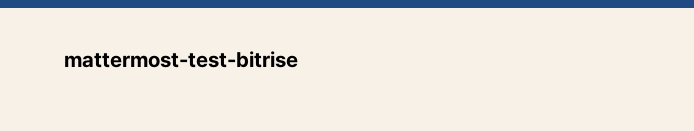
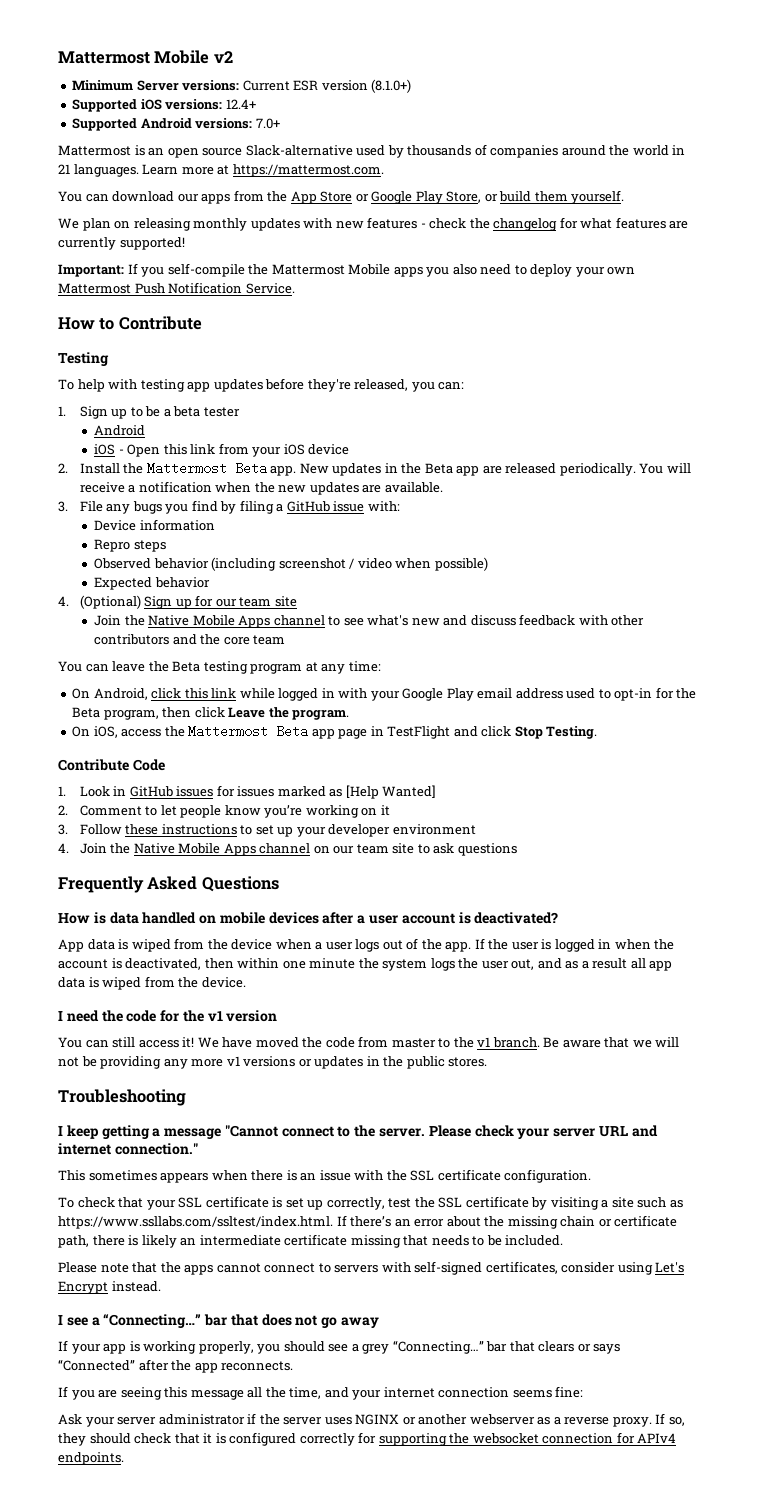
- mattermost-test-bitrise
+ Mattermost Mobile v2
+ Minimum Server versions: Current ESR version (8.1.0+)
+ Supported iOS versions: 12.4+
+ Supported Android versions: 7.0+
+ Mattermost is an open source Slack-alternative used by thousands of companies around the world in 21 languages. Learn more at https://mattermost.com.
+ You can download our apps from the App Store or Google Play Store, or build them yourself.
+ We plan on releasing monthly updates with new features - check the changelog for what features are currently supported!
+ Important: If you self-compile the Mattermost Mobile apps you also need to deploy your own Mattermost Push Notification Service.
+ How to Contribute
+ Testing
+ To help with testing app updates before they're released, you can:
+ 1. Sign up to be a beta tester
+ Android
+ iOS - Open this link from your iOS device
+ 2. Install the Mattermost Beta app. New updates in the Beta app are released periodically. You will receive a notification when the new updates are available.
+ 3. File any bugs you find by filing a GitHub issue with:
+ Device information
+ Repro steps
+ Observed behavior (including screenshot / video when possible)
+ Expected behavior
+ 4. (Optional) Sign up for our team site
+ Join the Native Mobile Apps channel to see what's new and discuss feedback with other contributors and the core team
+ You can leave the Beta testing program at any time:
+ On Android, click this link while logged in with your Google Play email address used to opt-in for the Beta program, then click Leave the program.
+ On iOS, access the Mattermost Beta app page in TestFlight and click Stop Testing.
+ Contribute Code
+ 1. Look in GitHub issues for issues marked as [Help Wanted]
+ 2. Comment to let people know you’re working on it
+ 3. Follow these instructions to set up your developer environment
+ 4. Join the Native Mobile Apps channel on our team site to ask questions
+ Frequently Asked Questions
+ How is data handled on mobile devices after a user account is deactivated?
+ App data is wiped from the device when a user logs out of the app. If the user is logged in when the account is deactivated, then within one minute the system logs the user out, and as a result all app data is wiped from the device.
+ I need the code for the v1 version
+ You can still access it! We have moved the code from master to the v1 branch. Be aware that we will not be providing any more v1 versions or updates in the public stores.
+ Troubleshooting
+ I keep getting a message "Cannot connect to the server. Please check your server URL and internet connection."
+ This sometimes appears when there is an issue with the SSL certificate configuration.
+ To check that your SSL certificate is set up correctly, test the SSL certificate by visiting a site such as https://www.ssllabs.com/ssltest/index.html. If there’s an error about the missing chain or certificate path, there is likely an intermediate certificate missing that needs to be included.
+ Please note that the apps cannot connect to servers with self-signed certificates, consider using Let's Encrypt instead.
+ I see a “Connecting…” bar that does not go away
+ If your app is working properly, you should see a grey “Connecting…” bar that clears or says “Connected” after the app reconnects.
+ If you are seeing this message all the time, and your internet connection seems fine:
+ Ask your server administrator if the server uses NGINX or another webserver as a reverse proxy. If so, they should check that it is configured correctly for supporting the websocket connection for APIv4 endpoints.

